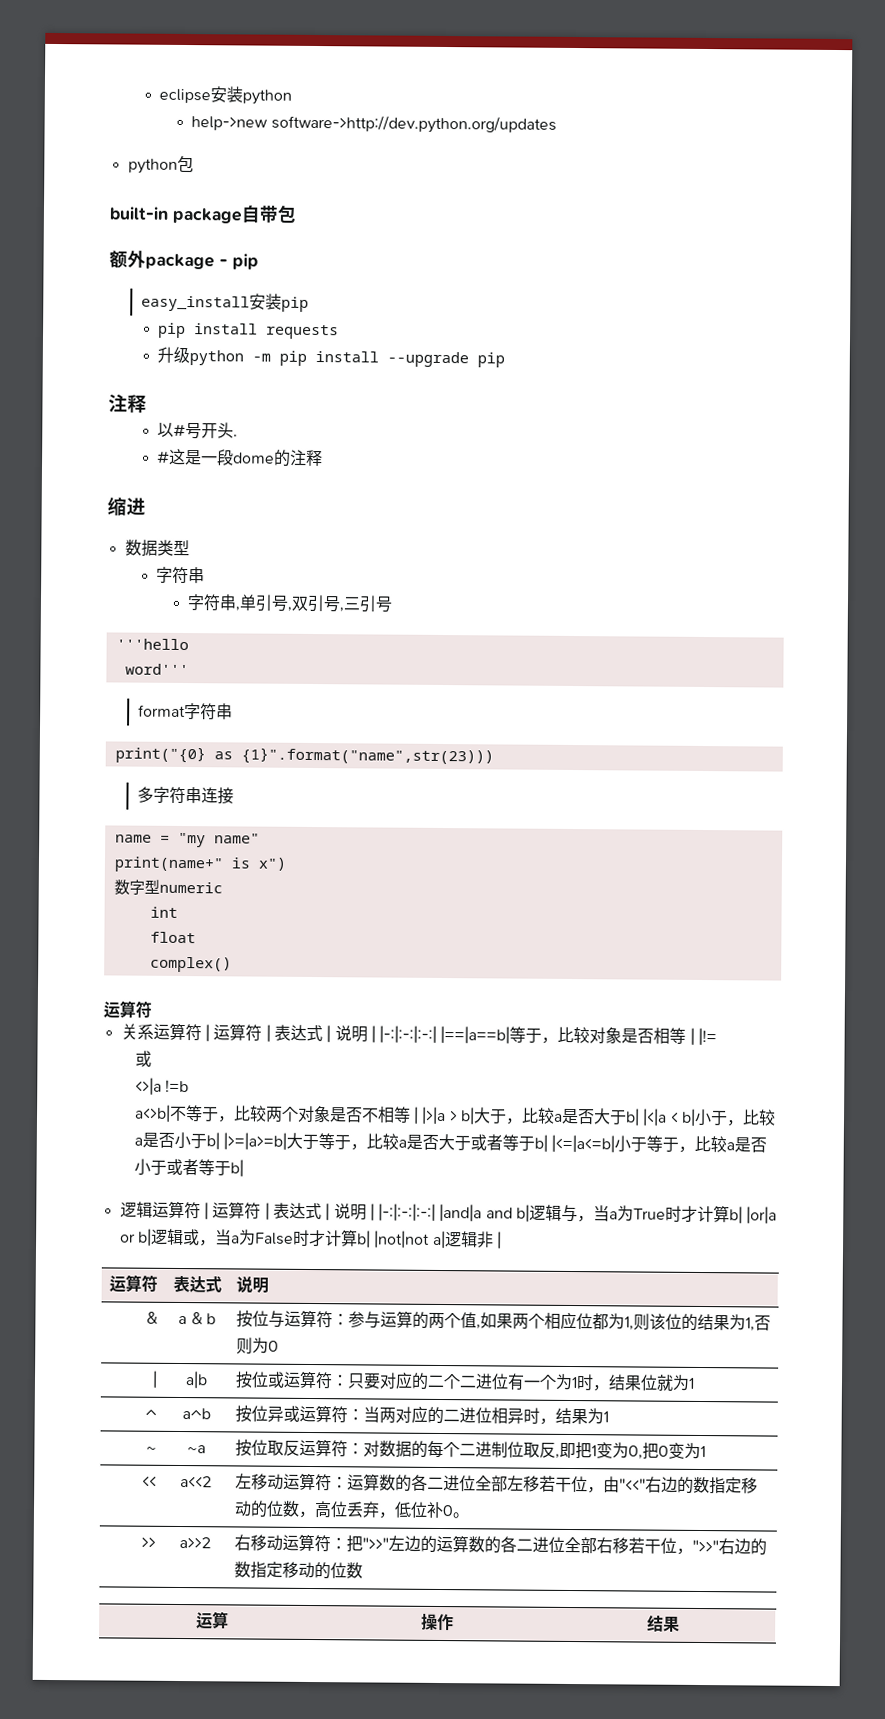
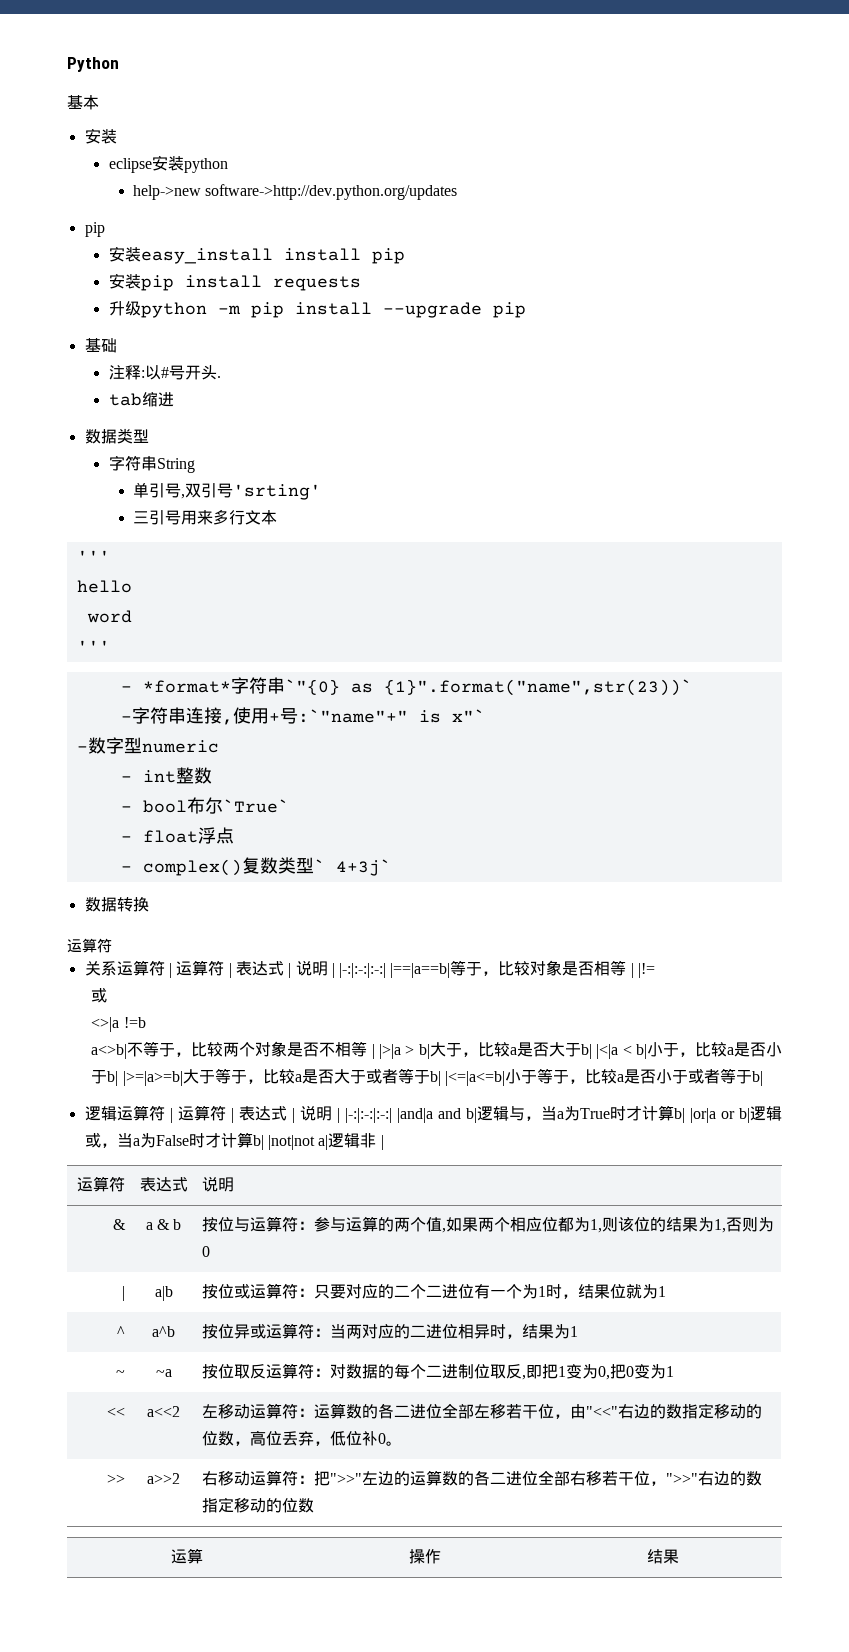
+ Python
+ 基本
+ 安装
  help->new software->http://dev.python.org/updates
- python包
- built-in package自带包
- 额外package - pip
- easy_install安装pip
- pip install requests
+ pip
+ 安装easy_install install pip
+ 安装pip install requests
  升级python -m pip install --upgrade pip
- 注释
- 以#号开头.
+ 基础
+ 注释:以#号开头.
- #这是一段dome的注释
- 缩进
+ tab缩进
  数据类型
- 字符串
- 字符串,单引号,双引号,三引号
- '''hello
- word'''
- format字符串
- print("{0} as {1}".format("name",str(23)))
- 多字符串连接
- name = "my name"
- print(name+" is x")
- 数字型numeric
+ 字符串String
+ 单引号,双引号'srting'
+ 三引号用来多行文本
+ '''
+ hello
+ word
+ '''
+ - *format*字符串`"{0} as {1}".format("name",str(23))`
+ -字符串连接,使用+号:`"name"+" is x"`
+ -数字型numeric
- int
- float
- complex()
+ - int整数
+ - bool布尔`True`
+ - float浮点
+ - complex()复数类型` 4+3j`
+ 数据转换

